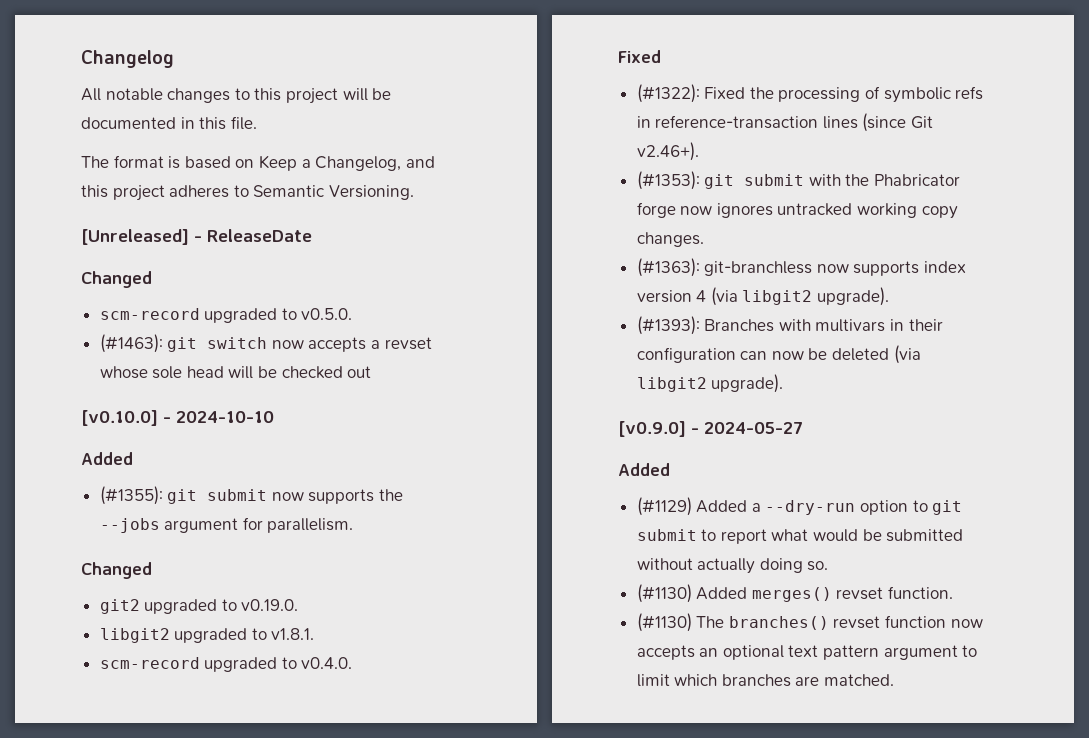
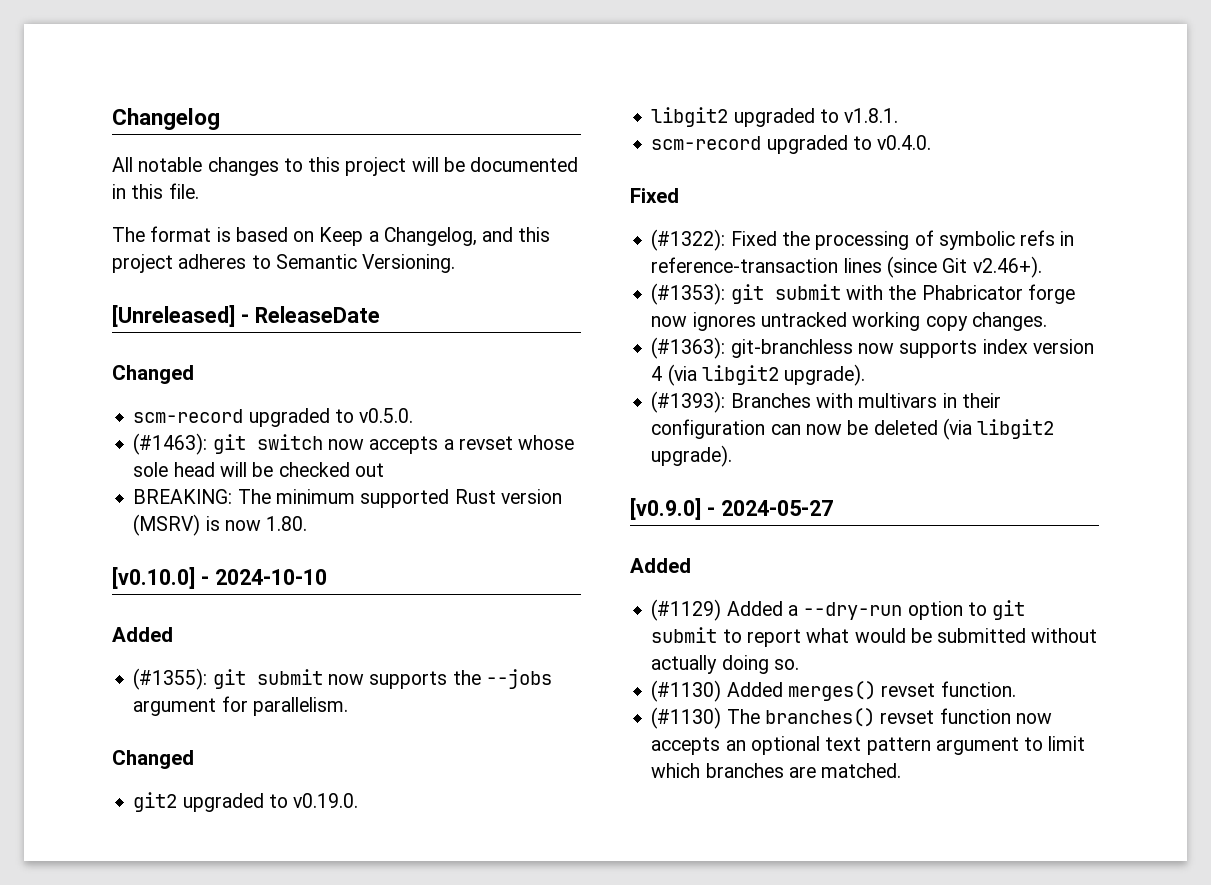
+ BREAKING: The minimum supported Rust version (MSRV) is now 1.80.

